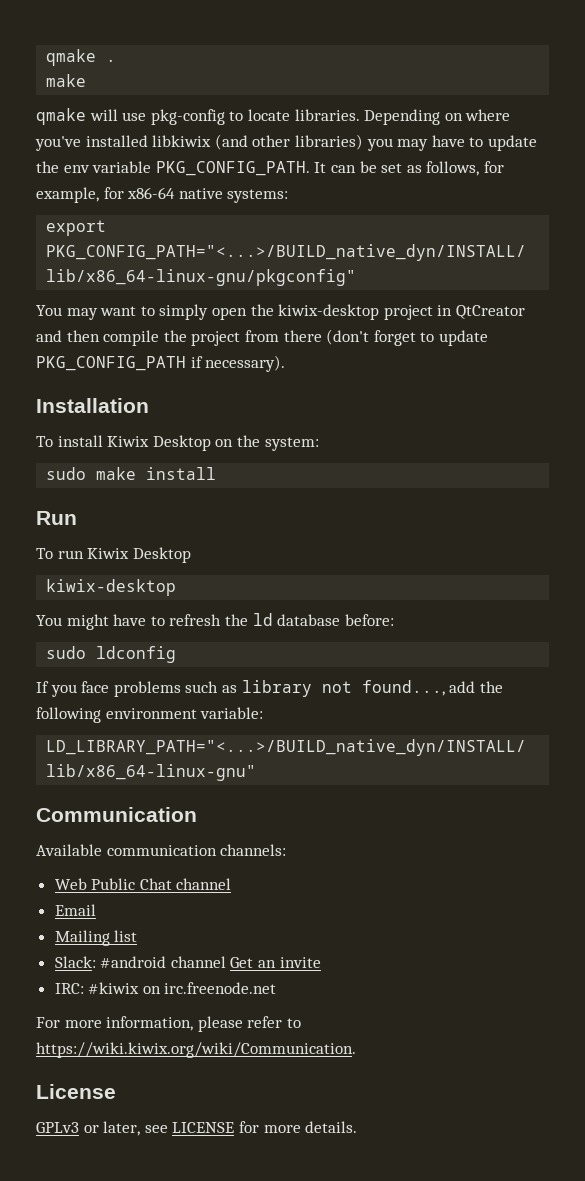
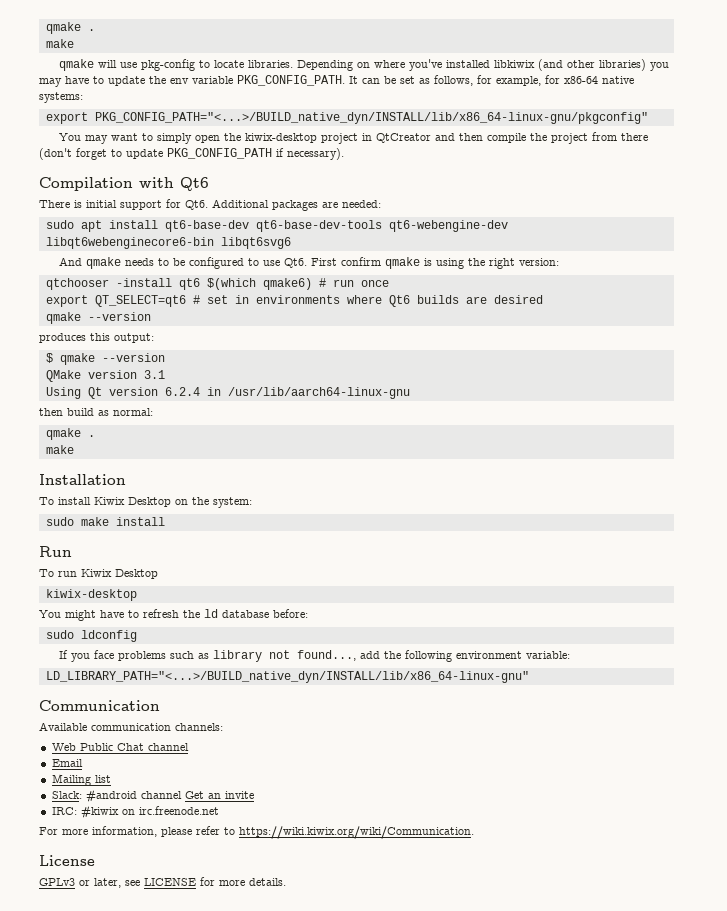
+ Compilation with Qt6
+ There is initial support for Qt6. Additional packages are needed:
+ sudo apt install qt6-base-dev qt6-base-dev-tools qt6-webengine-dev libqt6webenginecore6-bin libqt6svg6
+ And qmake needs to be configured to use Qt6. First confirm qmake is using the right version:
+ qtchooser -install qt6 $(which qmake6) # run once
+ export QT_SELECT=qt6 # set in environments where Qt6 builds are desired
+ qmake --version
+ produces this output:
+ $ qmake --version
+ QMake version 3.1
+ Using Qt version 6.2.4 in /usr/lib/aarch64-linux-gnu
+ then build as normal:
+ qmake .
+ make

